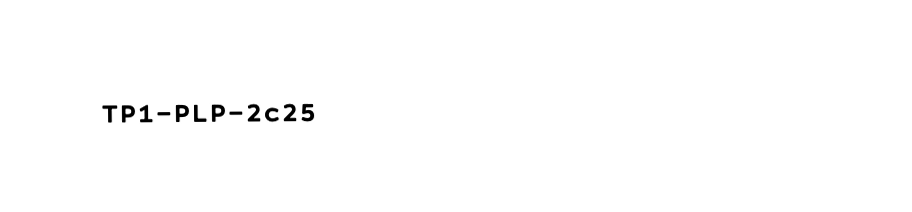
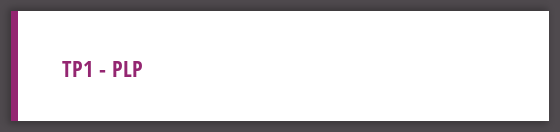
- TP1-PLP-2c25
+ TP1 - PLP

